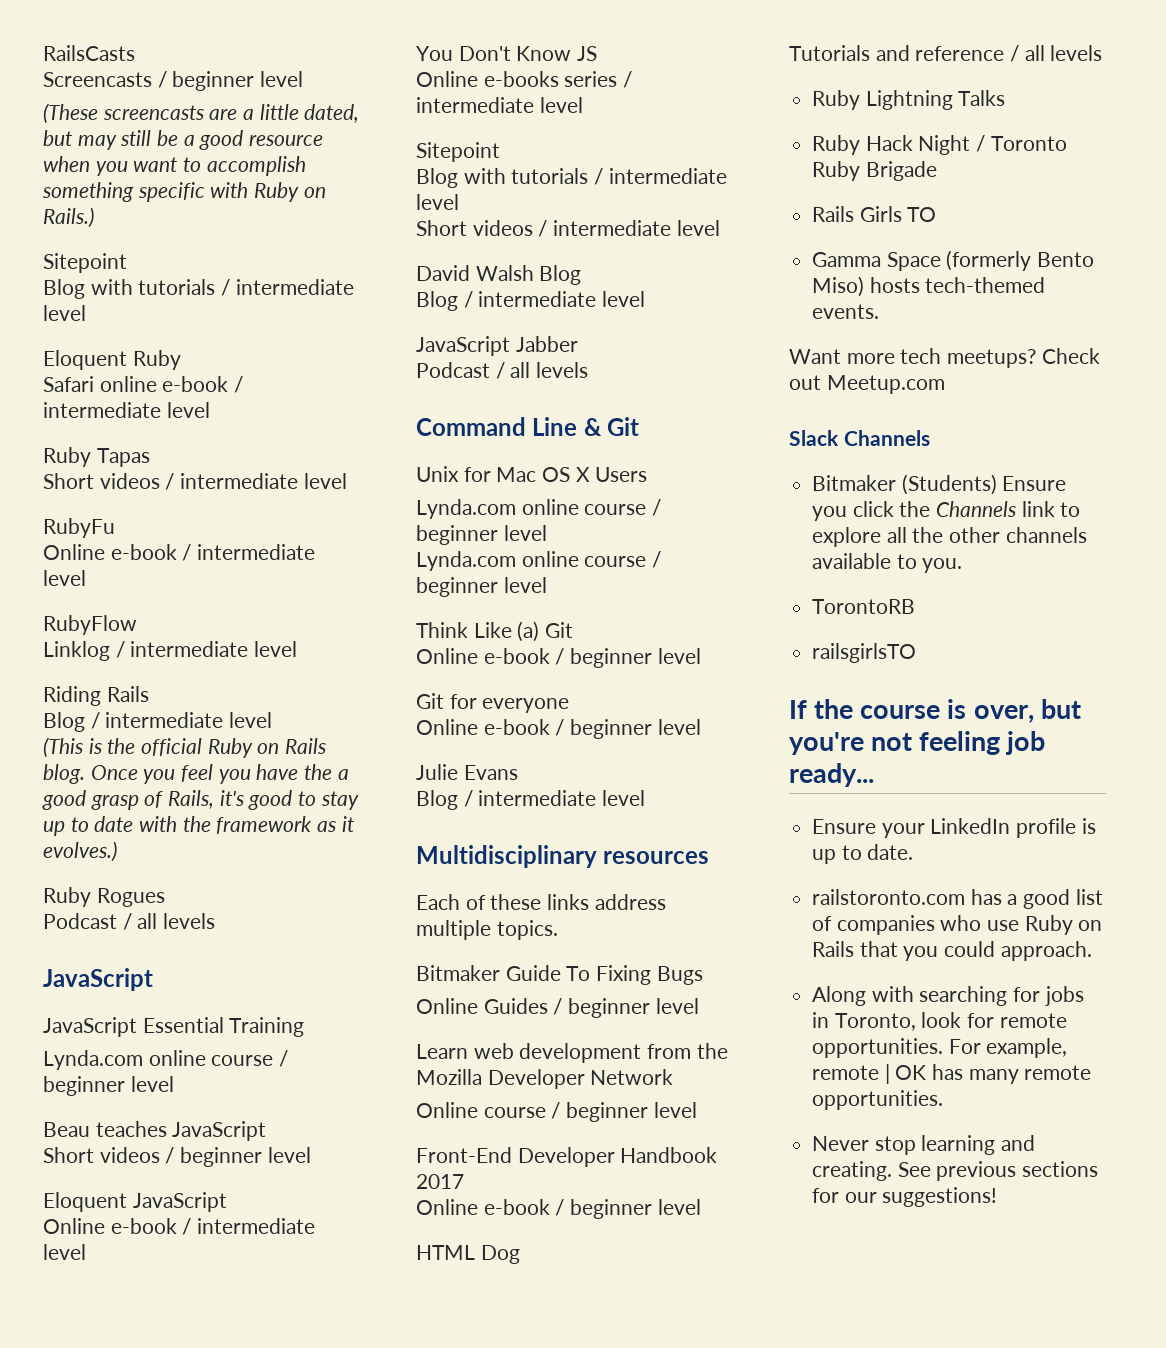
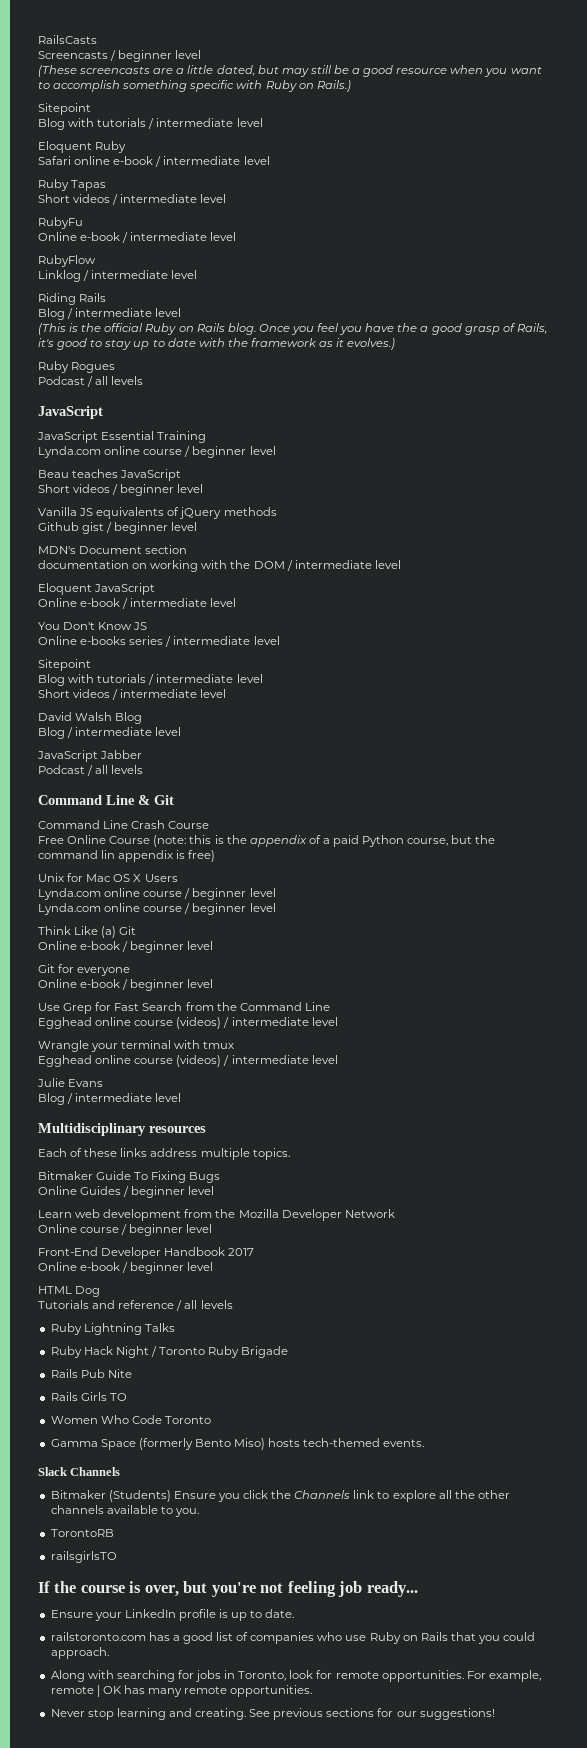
+ Vanilla JS equivalents of jQuery methods
+ Github gist / beginner level
+ MDN's Document section
+ documentation on working with the DOM / intermediate level
+ Command Line Crash Course
+ Free Online Course (note: this is the appendix of a paid Python course, but the command lin appendix is free)
+ Use Grep for Fast Search from the Command Line
+ Egghead online course (videos) / intermediate level
+ Wrangle your terminal with tmux
+ Egghead online course (videos) / intermediate level
+ Rails Pub Nite
+ Women Who Code Toronto
- Want more tech meetups? Check out Meetup.com

